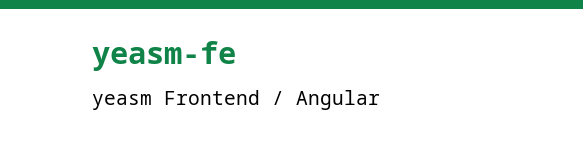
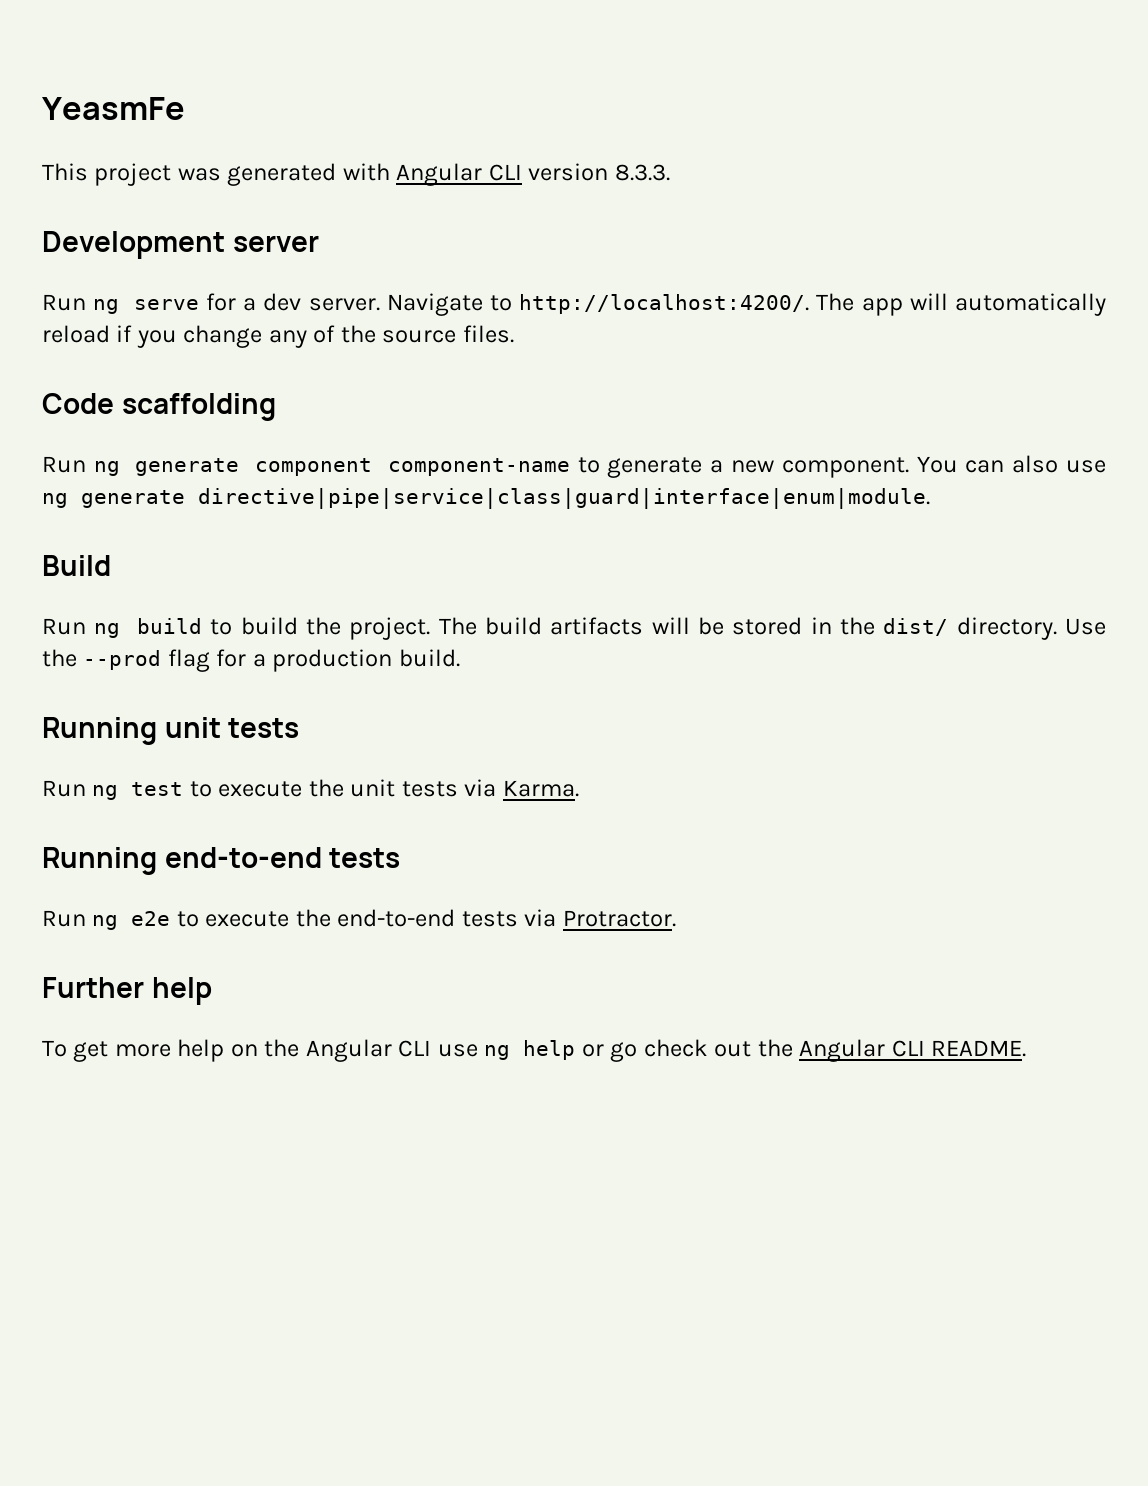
- yeasm-fe
- yeasm Frontend / Angular
+ YeasmFe
+ This project was generated with Angular CLI version 8.3.3.
+ Development server
+ Run ng serve for a dev server. Navigate to http://localhost:4200/. The app will automatically reload if you change any of the source files.
+ Code scaffolding
+ Run ng generate component component-name to generate a new component. You can also use ng generate directive|pipe|service|class|guard|interface|enum|module.
+ Build
+ Run ng build to build the project. The build artifacts will be stored in the dist/ directory. Use the --prod flag for a production build.
+ Running unit tests
+ Run ng test to execute the unit tests via Karma.
+ Running end-to-end tests
+ Run ng e2e to execute the end-to-end tests via Protractor.
+ Further help
+ To get more help on the Angular CLI use ng help or go check out the Angular CLI README.

